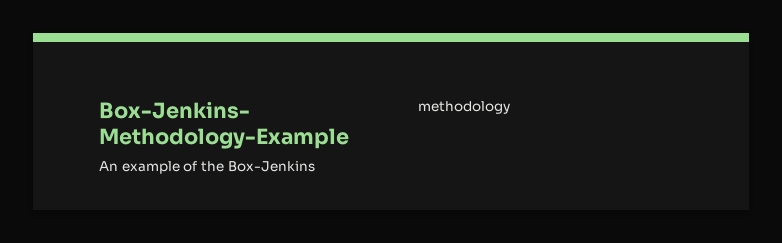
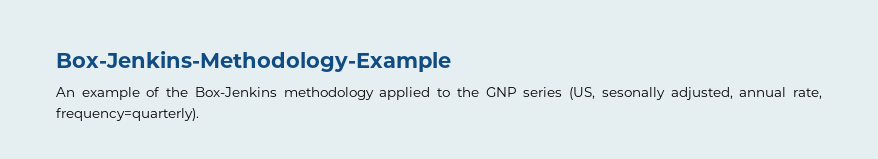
- An example of the Box-Jenkins methodology
+ An example of the Box-Jenkins methodology applied to the GNP series (US, sesonally adjusted, annual rate, frequency=quarterly).

